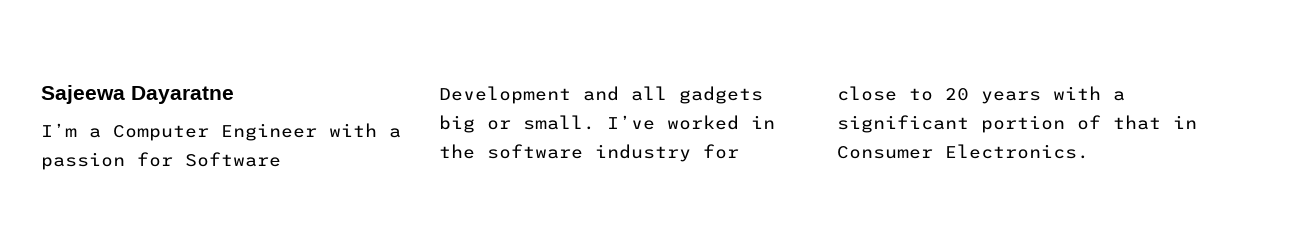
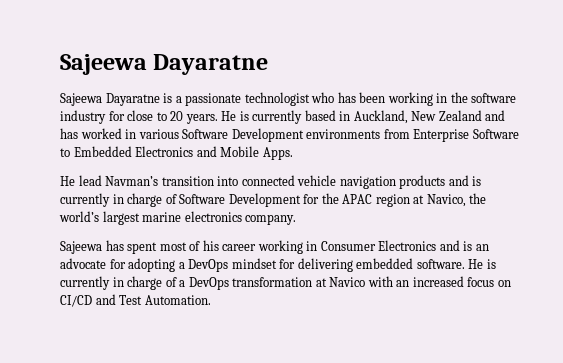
- I’m a Computer Engineer with a passion for Software Development and all gadgets big or small. I’ve worked in the software industry for close to 20 years with a significant portion of that in Consumer Electronics.
+ Sajeewa Dayaratne is a passionate technologist who has been working in the software industry for close to 20 years. He is currently based in Auckland, New Zealand and has worked in various Software Development environments from Enterprise Software to Embedded Electronics and Mobile Apps.
+ He lead Navman’s transition into connected vehicle navigation products and is currently in charge of Software Development for the APAC region at Navico, the world’s largest marine electronics company.
+ Sajeewa has spent most of his career working in Consumer Electronics and is an advocate for adopting a DevOps mindset for delivering embedded software. He is currently in charge of a DevOps transformation at Navico with an increased focus on CI/CD and Test Automation.

